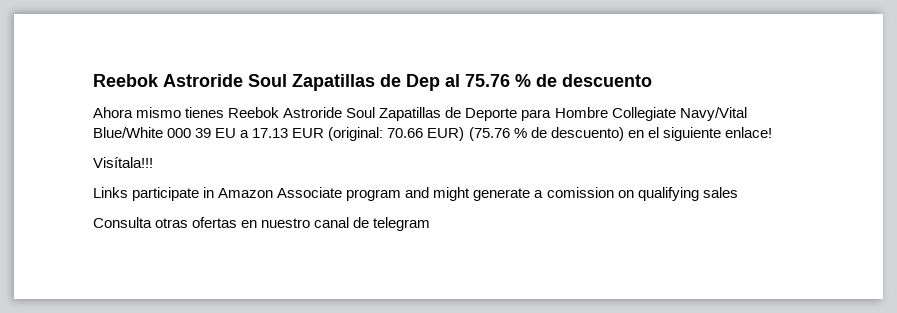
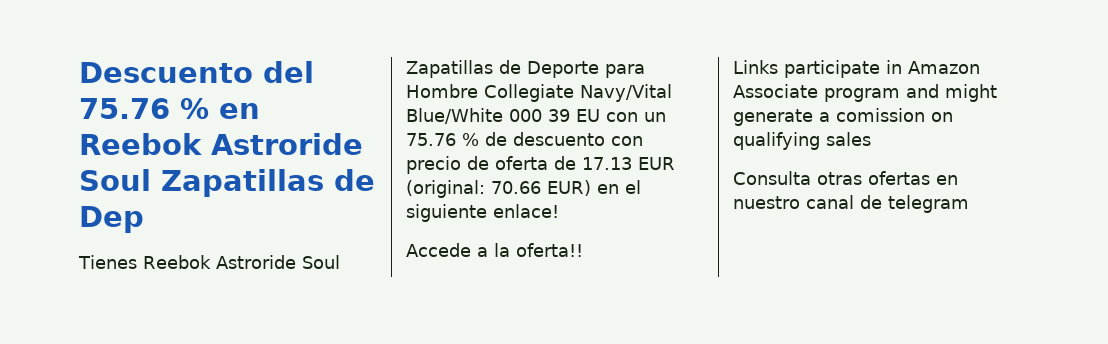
- Reebok Astroride Soul Zapatillas de Dep al 75.76 % de descuento
- Ahora mismo tienes Reebok Astroride Soul Zapatillas de Deporte para Hombre Collegiate Navy/Vital Blue/White 000 39 EU a 17.13 EUR (original: 70.66 EUR) (75.76 % de descuento) en el siguiente enlace!
+ Descuento del 75.76 % en Reebok Astroride Soul Zapatillas de Dep
+ Tienes Reebok Astroride Soul Zapatillas de Deporte para Hombre Collegiate Navy/Vital Blue/White 000 39 EU con un 75.76 % de descuento con precio de oferta de 17.13 EUR (original: 70.66 EUR) en el siguiente enlace!
- Visítala!!!
+ Accede a la oferta!!

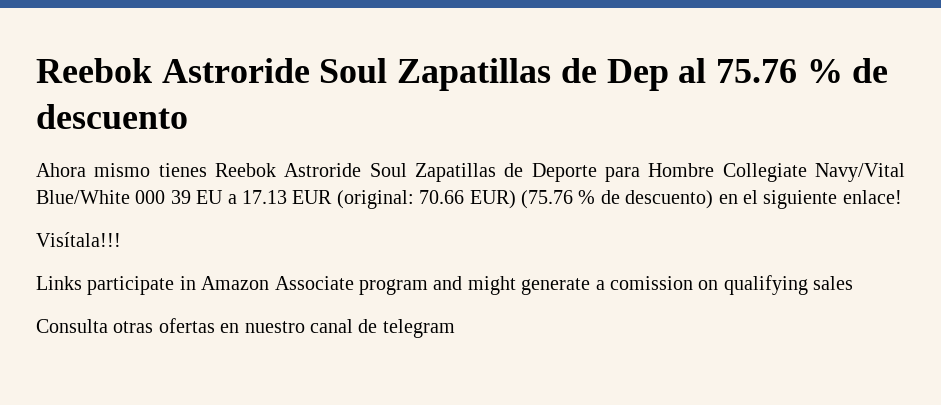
- Descuento del 75.76 % en Reebok Astroride Soul Zapatillas de Dep
- Tienes Reebok Astroride Soul Zapatillas de Deporte para Hombre Collegiate Navy/Vital Blue/White 000 39 EU con un 75.76 % de descuento con precio de oferta de 17.13 EUR (original: 70.66 EUR) en el siguiente enlace!
+ Reebok Astroride Soul Zapatillas de Dep al 75.76 % de descuento
+ Ahora mismo tienes Reebok Astroride Soul Zapatillas de Deporte para Hombre Collegiate Navy/Vital Blue/White 000 39 EU a 17.13 EUR (original: 70.66 EUR) (75.76 % de descuento) en el siguiente enlace!
- Accede a la oferta!!
+ Visítala!!!

